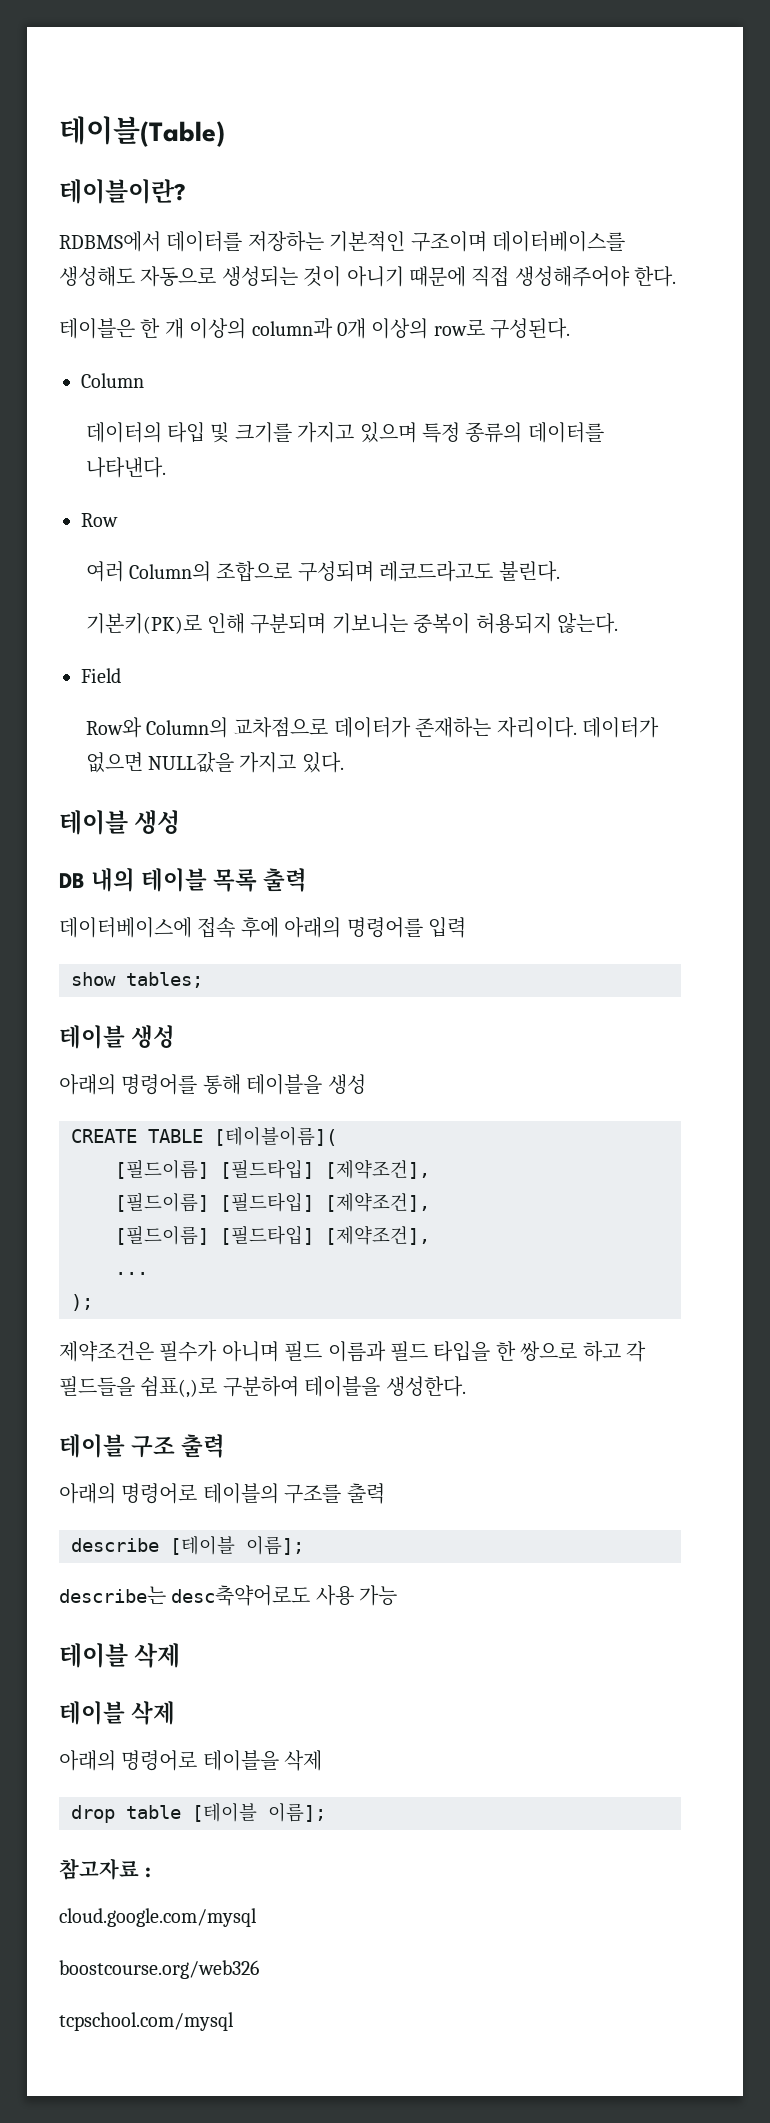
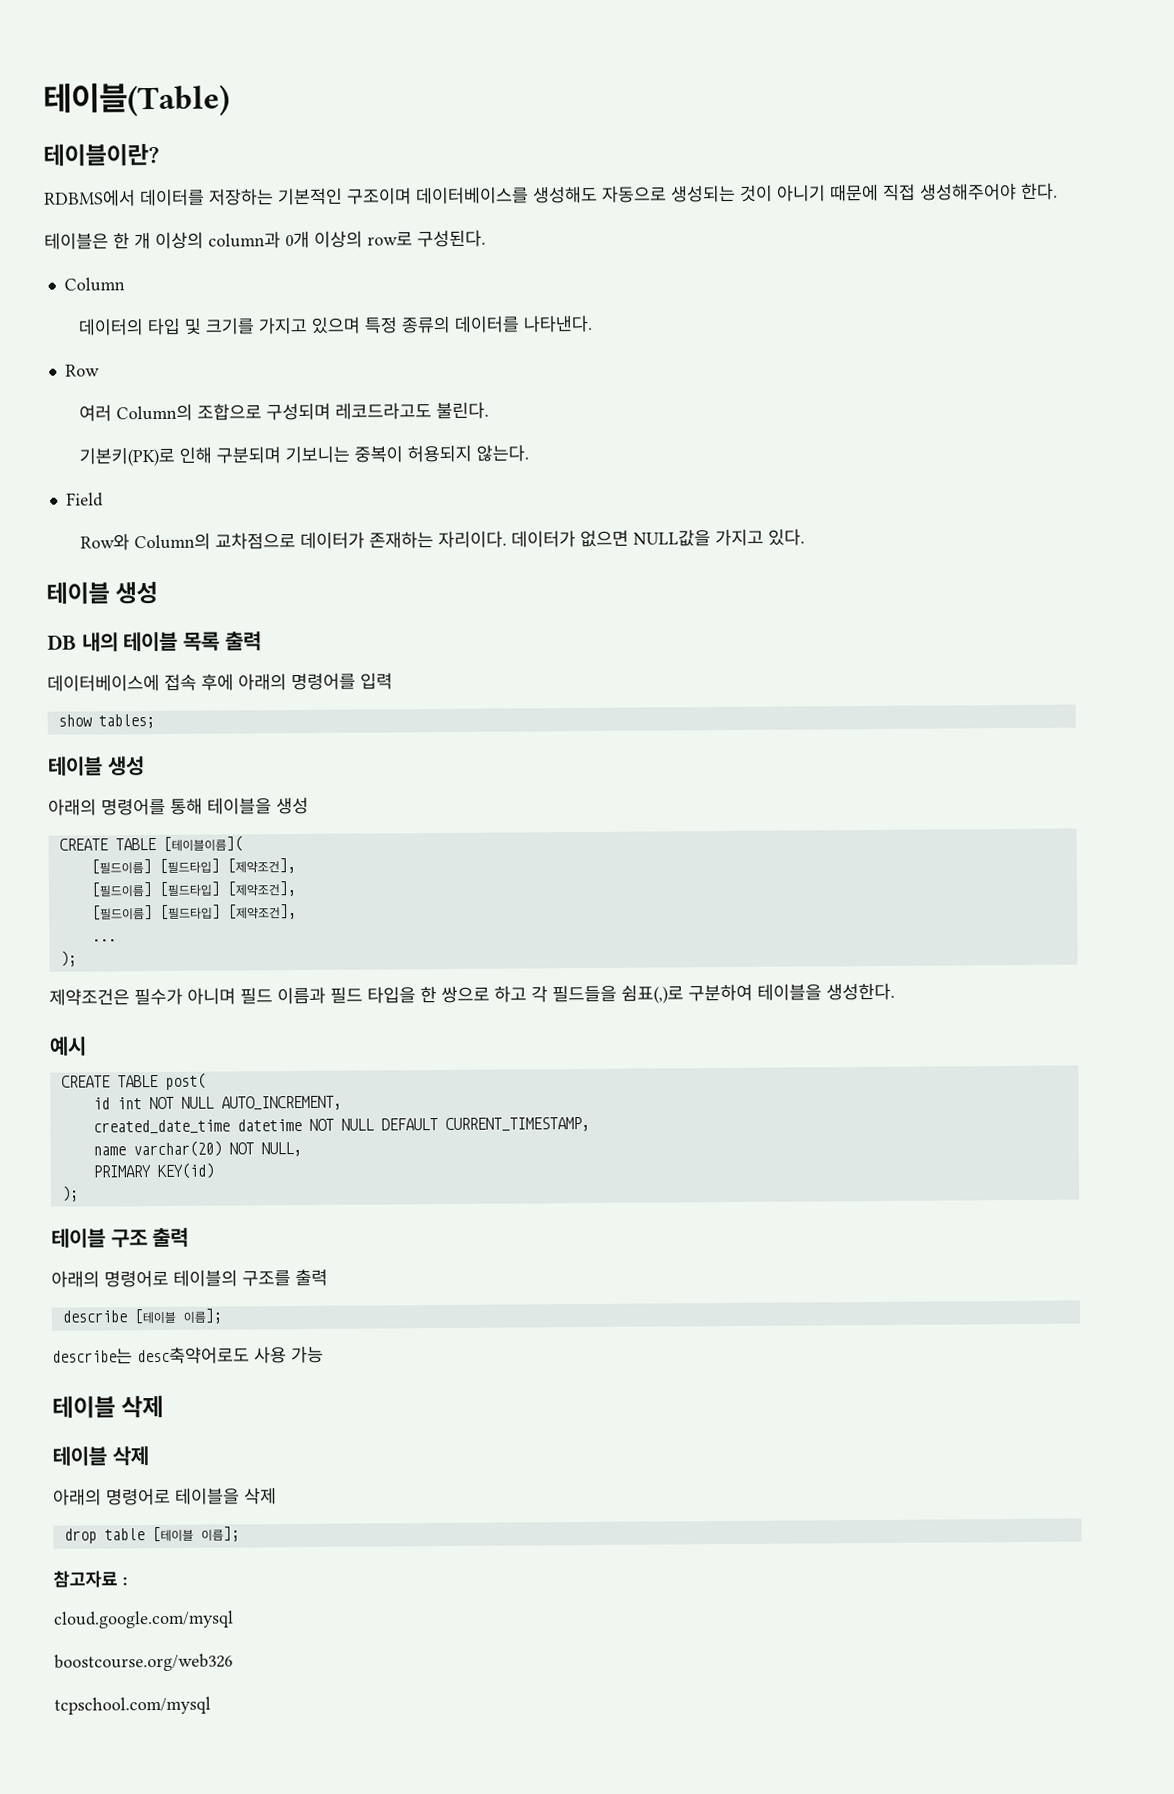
+ 예시
+ CREATE TABLE post(
+ id int NOT NULL AUTO_INCREMENT,
+ created_date_time datetime NOT NULL DEFAULT CURRENT_TIMESTAMP,
+ name varchar(20) NOT NULL,
+ PRIMARY KEY(id)
+ );

